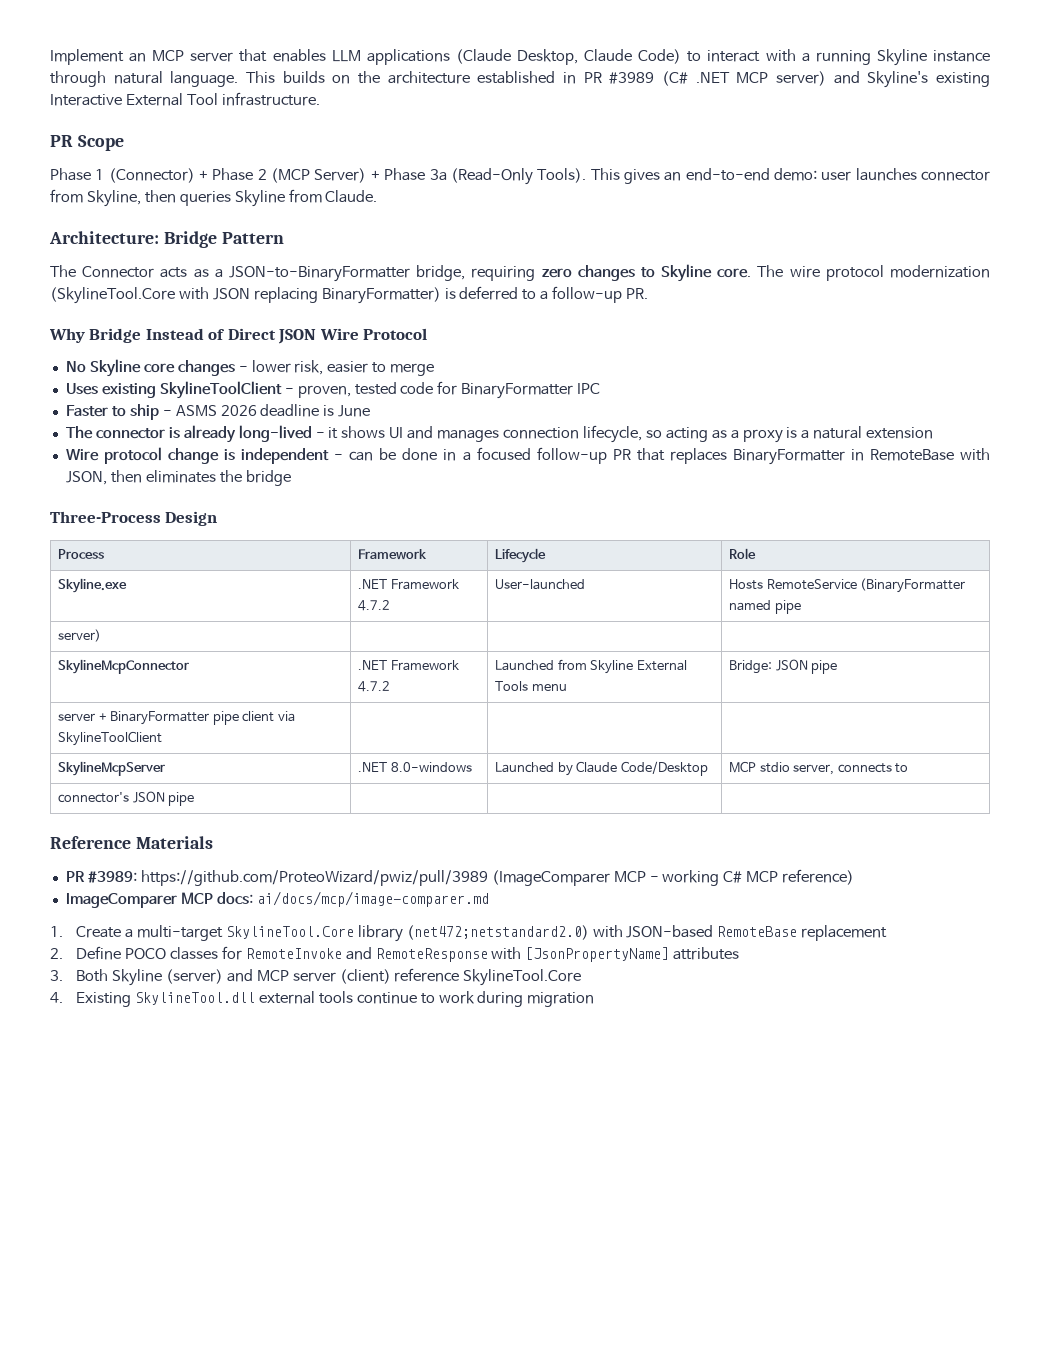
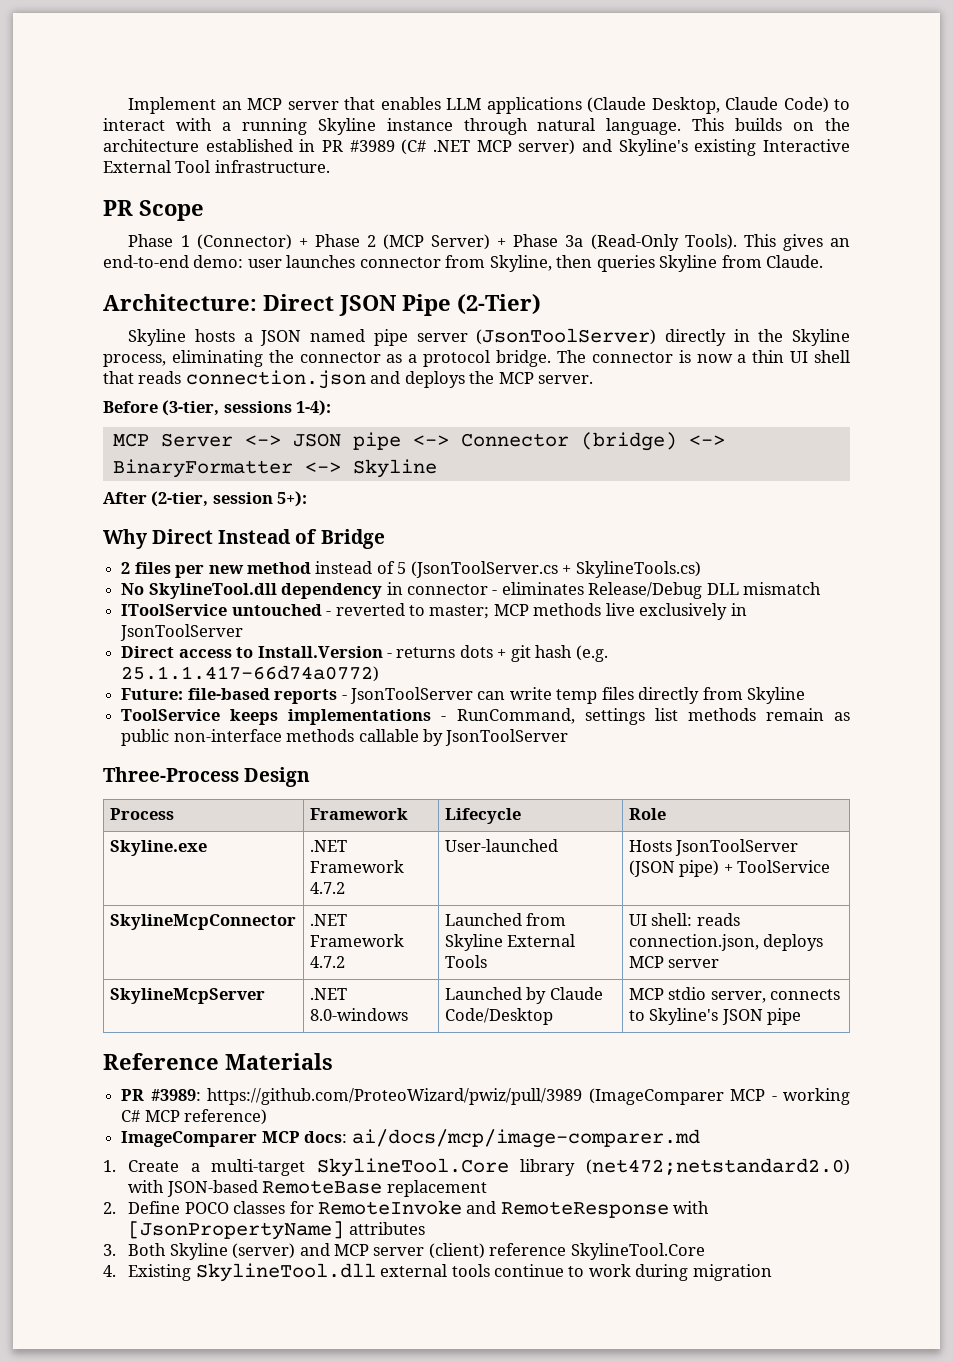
- Architecture: Bridge Pattern
- The Connector acts as a JSON-to-BinaryFormatter bridge, requiring zero changes to Skyline core. The wire protocol modernization (SkylineTool.Core with JSON replacing BinaryFormatter) is deferred to a follow-up PR.
- Why Bridge Instead of Direct JSON Wire Protocol
- No Skyline core changes - lower risk, easier to merge
- Uses existing SkylineToolClient - proven, tested code for BinaryFormatter IPC
- Faster to ship - ASMS 2026 deadline is June
- The connector is already long-lived - it shows UI and manages connection lifecycle, so acting as a proxy is a natural extension
- Wire protocol change is independent - can be done in a focused follow-up PR that replaces BinaryFormatter in RemoteBase with JSON, then eliminates the bridge
+ Architecture: Direct JSON Pipe (2-Tier)
+ Skyline hosts a JSON named pipe server (JsonToolServer) directly in the Skyline process, eliminating the connector as a protocol bridge. The connector is now a thin UI shell that reads connection.json and deploys the MCP server.
+ Before (3-tier, sessions 1-4):
+ MCP Server <-> JSON pipe <-> Connector (bridge) <-> BinaryFormatter <-> Skyline
+ After (2-tier, session 5+):
+ Why Direct Instead of Bridge
+ 2 files per new method instead of 5 (JsonToolServer.cs + SkylineTools.cs)
+ No SkylineTool.dll dependency in connector - eliminates Release/Debug DLL mismatch
+ IToolService untouched - reverted to master; MCP methods live exclusively in JsonToolServer
+ Direct access to Install.Version - returns dots + git hash (e.g. 25.1.1.417-66d74a0772)
+ Future: file-based reports - JsonToolServer can write temp files directly from Skyline
+ ToolService keeps implementations - RunCommand, settings list methods remain as public non-interface methods callable by JsonToolServer
- Skyline.exe | .NET Framework 4.7.2 | User-launched | Hosts RemoteService (BinaryFormatter named pipe
- server) | | |
+ Skyline.exe | .NET Framework 4.7.2 | User-launched | Hosts JsonToolServer (JSON pipe) + ToolService
- SkylineMcpConnector | .NET Framework 4.7.2 | Launched from Skyline External Tools menu | Bridge: JSON pipe
- server + BinaryFormatter pipe client via SkylineToolClient | | |
+ SkylineMcpConnector | .NET Framework 4.7.2 | Launched from Skyline External Tools | UI shell: reads connection.json, deploys MCP server
- SkylineMcpServer | .NET 8.0-windows | Launched by Claude Code/Desktop | MCP stdio server, connects to
- connector's JSON pipe | | |
+ SkylineMcpServer | .NET 8.0-windows | Launched by Claude Code/Desktop | MCP stdio server, connects to Skyline's JSON pipe

